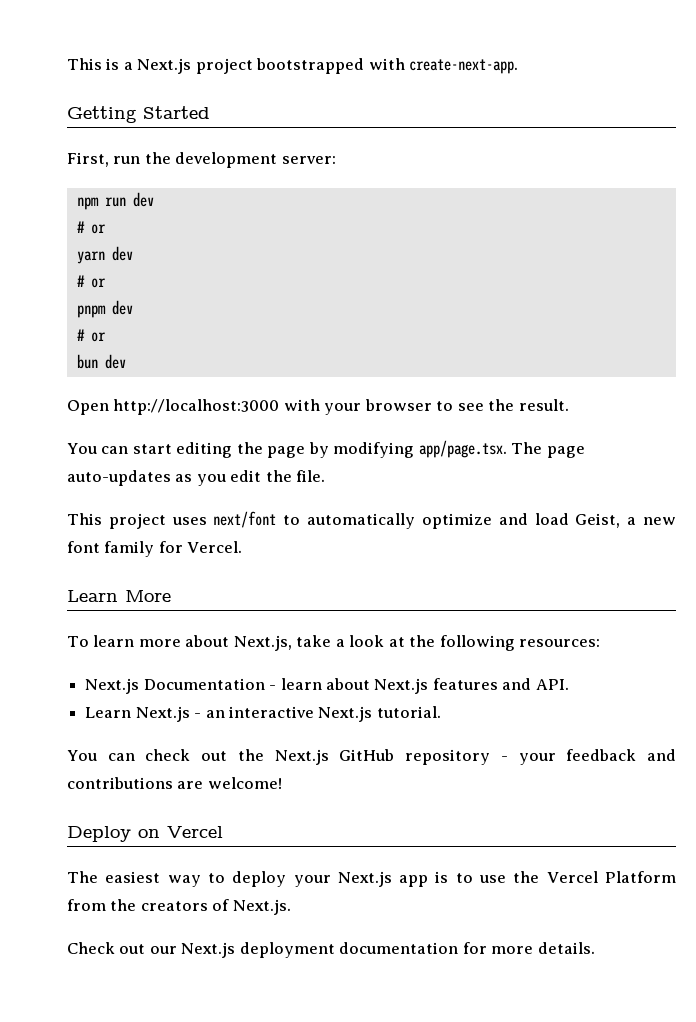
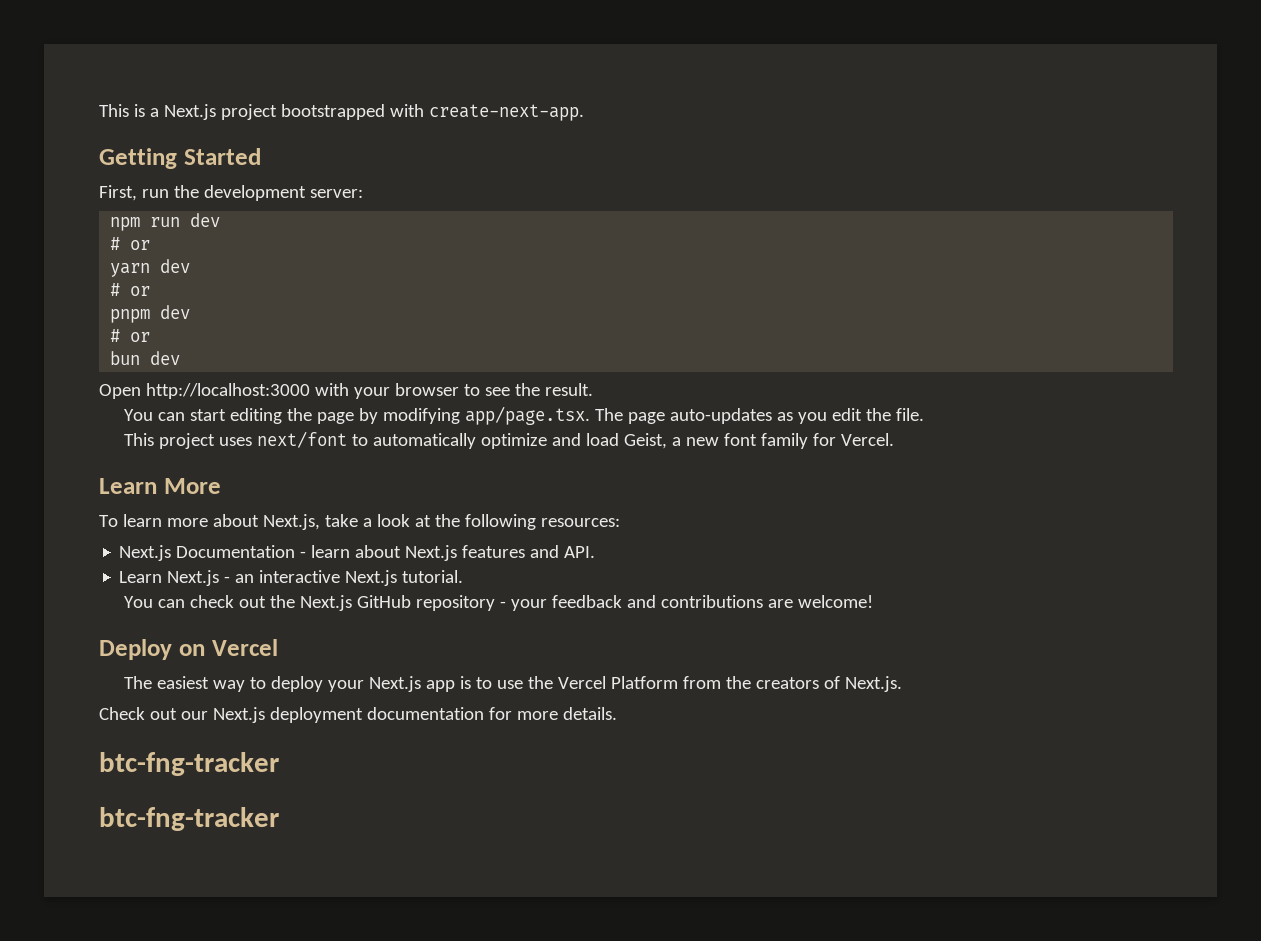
  Check out our Next.js deployment documentation for more details.
+ btc-fng-tracker
+ btc-fng-tracker

